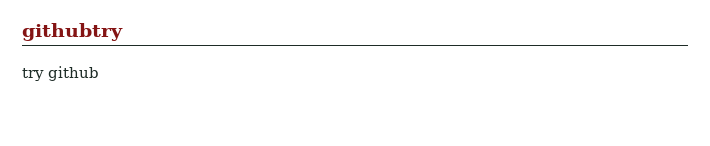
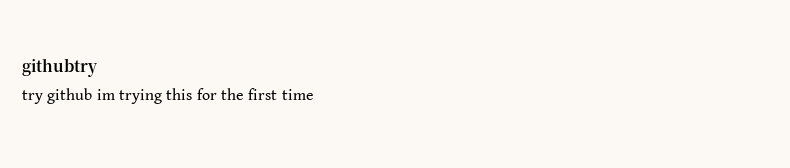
- try github
+ try github im trying this for the first time

